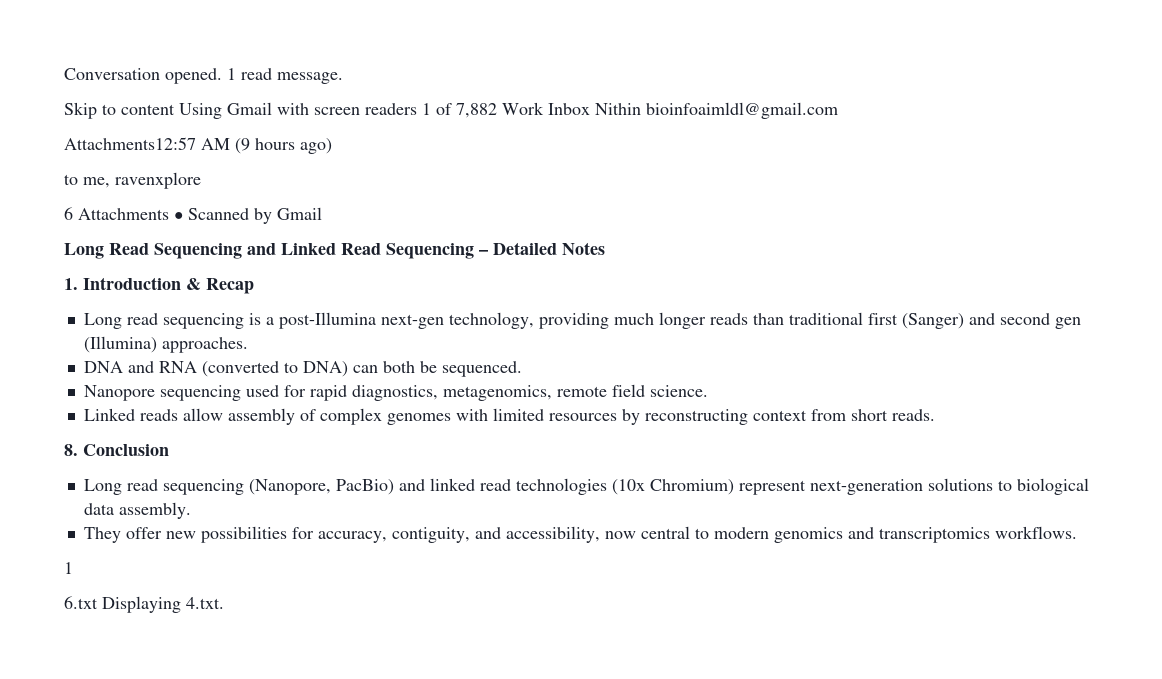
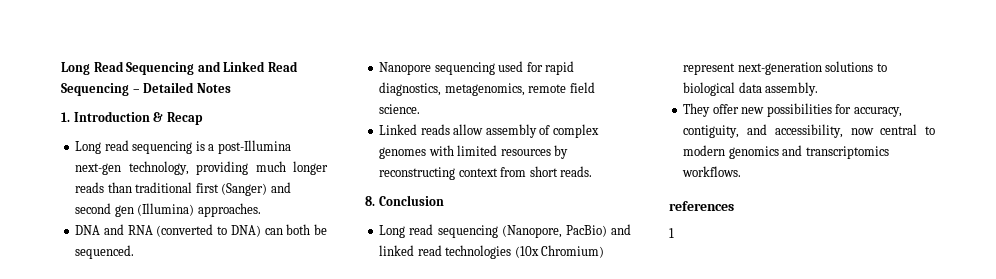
- Conversation opened. 1 read message.
- Skip to content Using Gmail with screen readers 1 of 7,882 Work Inbox Nithin bioinfoaimldl@gmail.com
- Attachments12:57 AM (9 hours ago)
- to me, ravenxplore
- 6 Attachments • Scanned by Gmail
  They offer new possibilities for accuracy, contiguity, and accessibility, now central to modern genomics and transcriptomics workflows.
+ references
  1
- 6.txt Displaying 4.txt.

